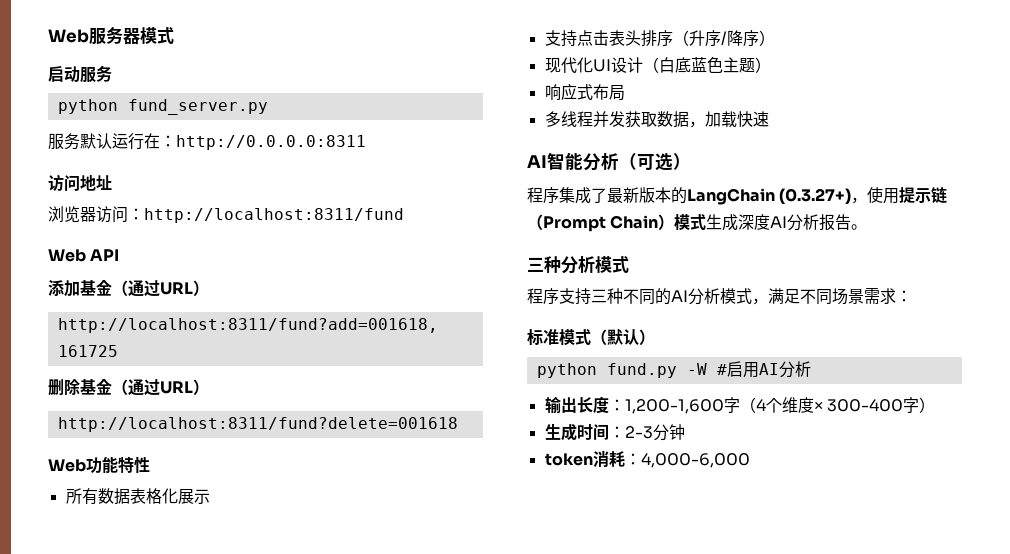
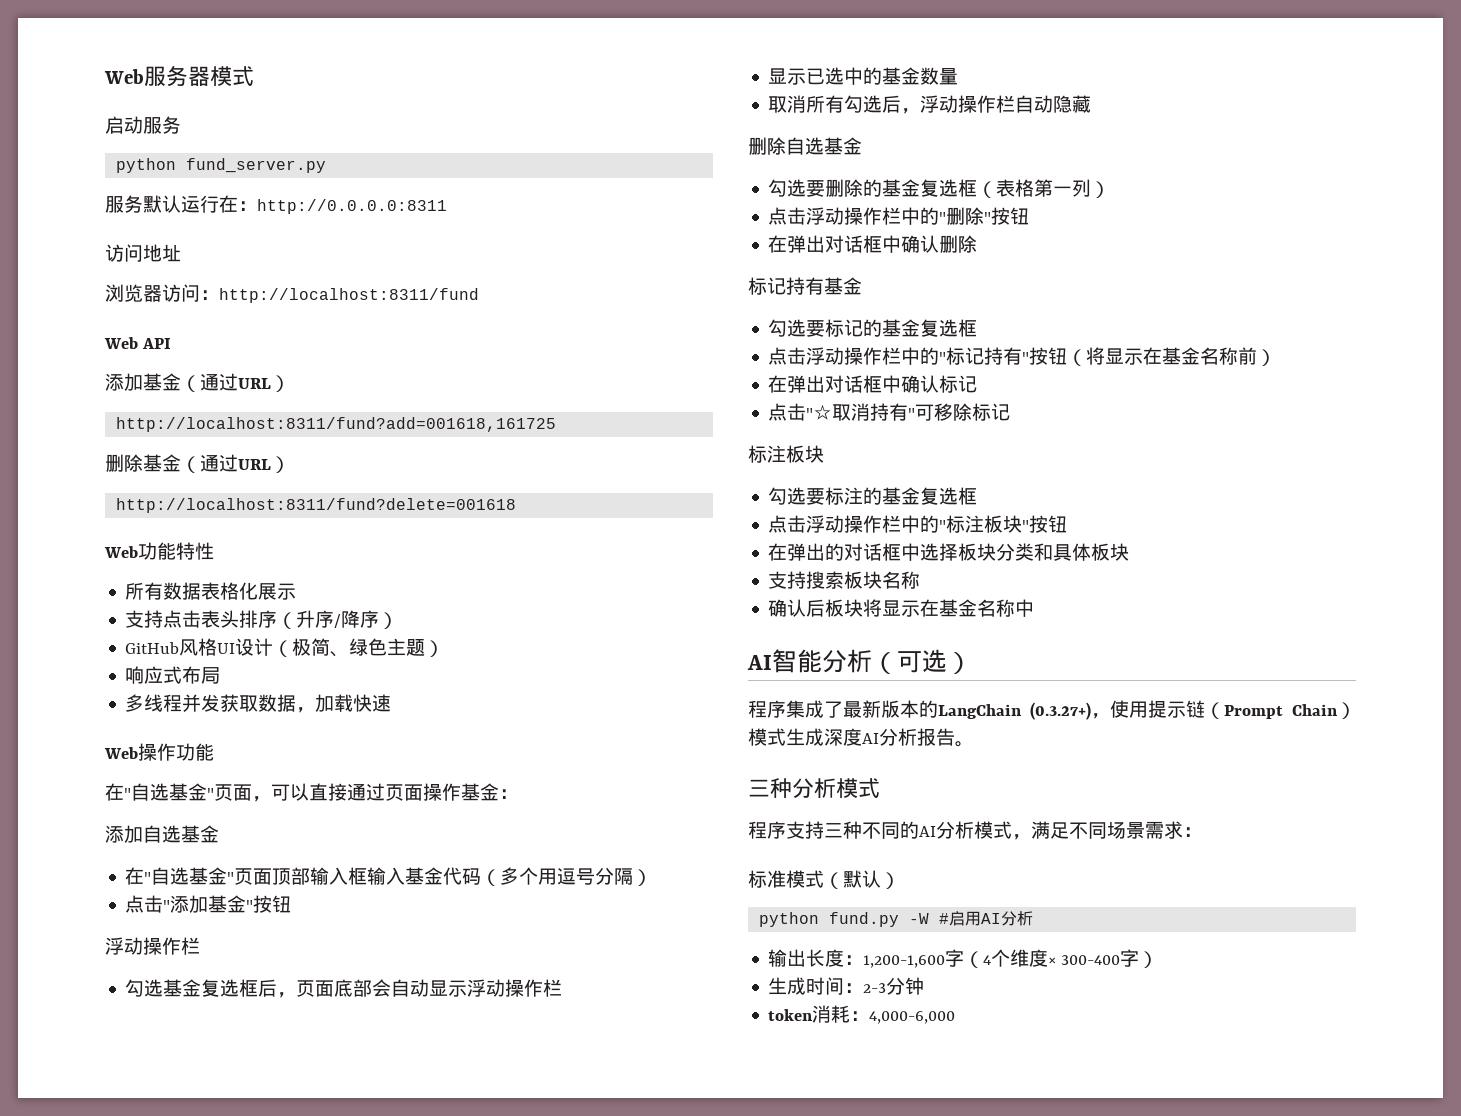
- 现代化UI设计（白底蓝色主题）
+ GitHub风格UI设计（极简、绿色主题）
+ Web操作功能
+ 在"自选基金"页面，可以直接通过页面操作基金：
+ 添加自选基金
+ 在"自选基金"页面顶部输入框输入基金代码（多个用逗号分隔）
+ 点击"添加基金"按钮
+ 浮动操作栏
+ 勾选基金复选框后，页面底部会自动显示浮动操作栏
+ 显示已选中的基金数量
+ 取消所有勾选后，浮动操作栏自动隐藏
+ 删除自选基金
+ 勾选要删除的基金复选框（表格第一列）
+ 点击浮动操作栏中的"删除"按钮
+ 在弹出对话框中确认删除
+ 标记持有基金
+ 勾选要标记的基金复选框
+ 点击浮动操作栏中的"标记持有"按钮（将显示在基金名称前）
+ 在弹出对话框中确认标记
+ 点击"☆取消持有"可移除标记
+ 标注板块
+ 勾选要标注的基金复选框
+ 点击浮动操作栏中的"标注板块"按钮
+ 在弹出的对话框中选择板块分类和具体板块
+ 支持搜索板块名称
+ 确认后板块将显示在基金名称中

